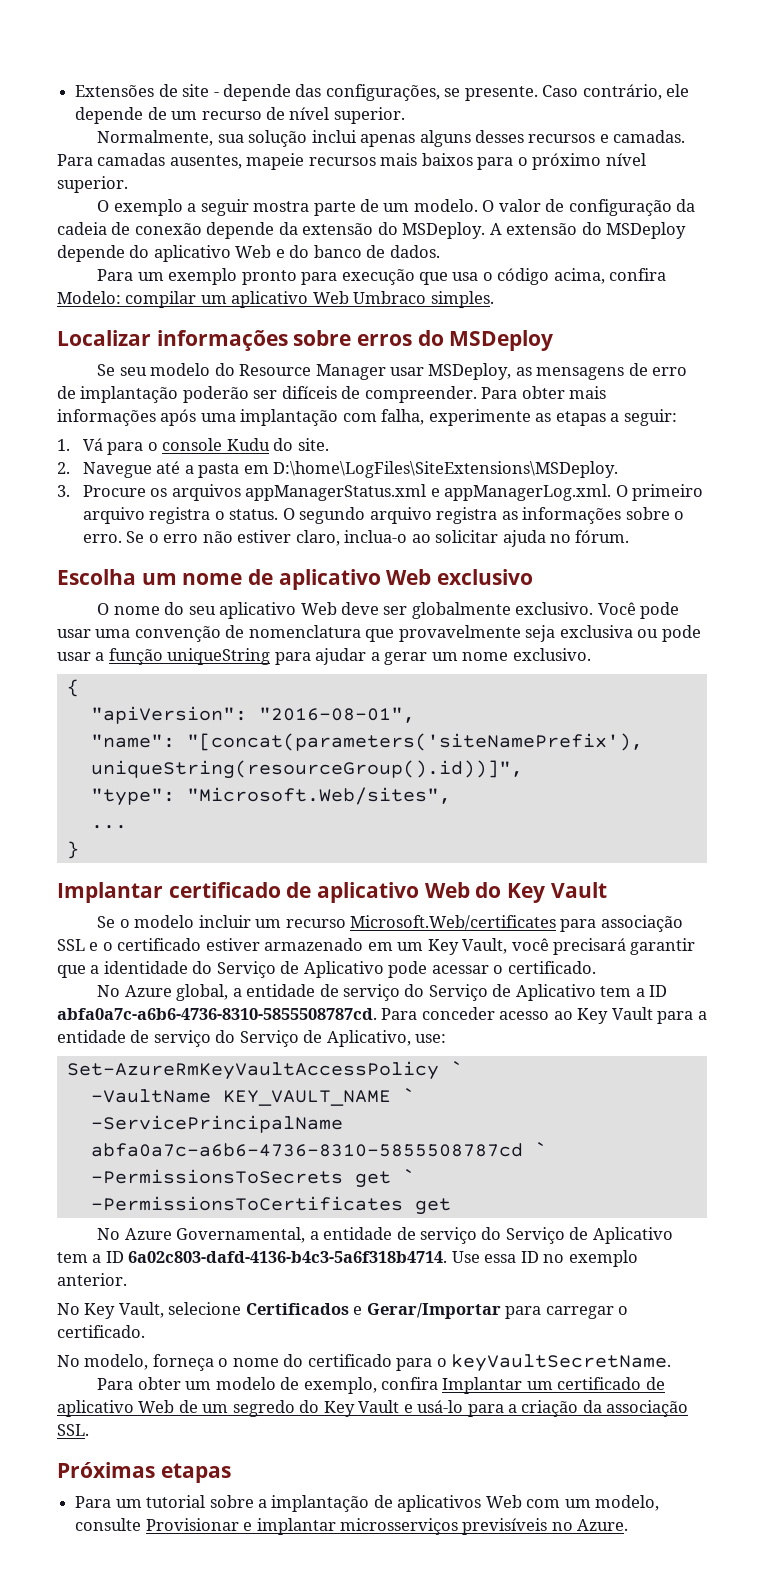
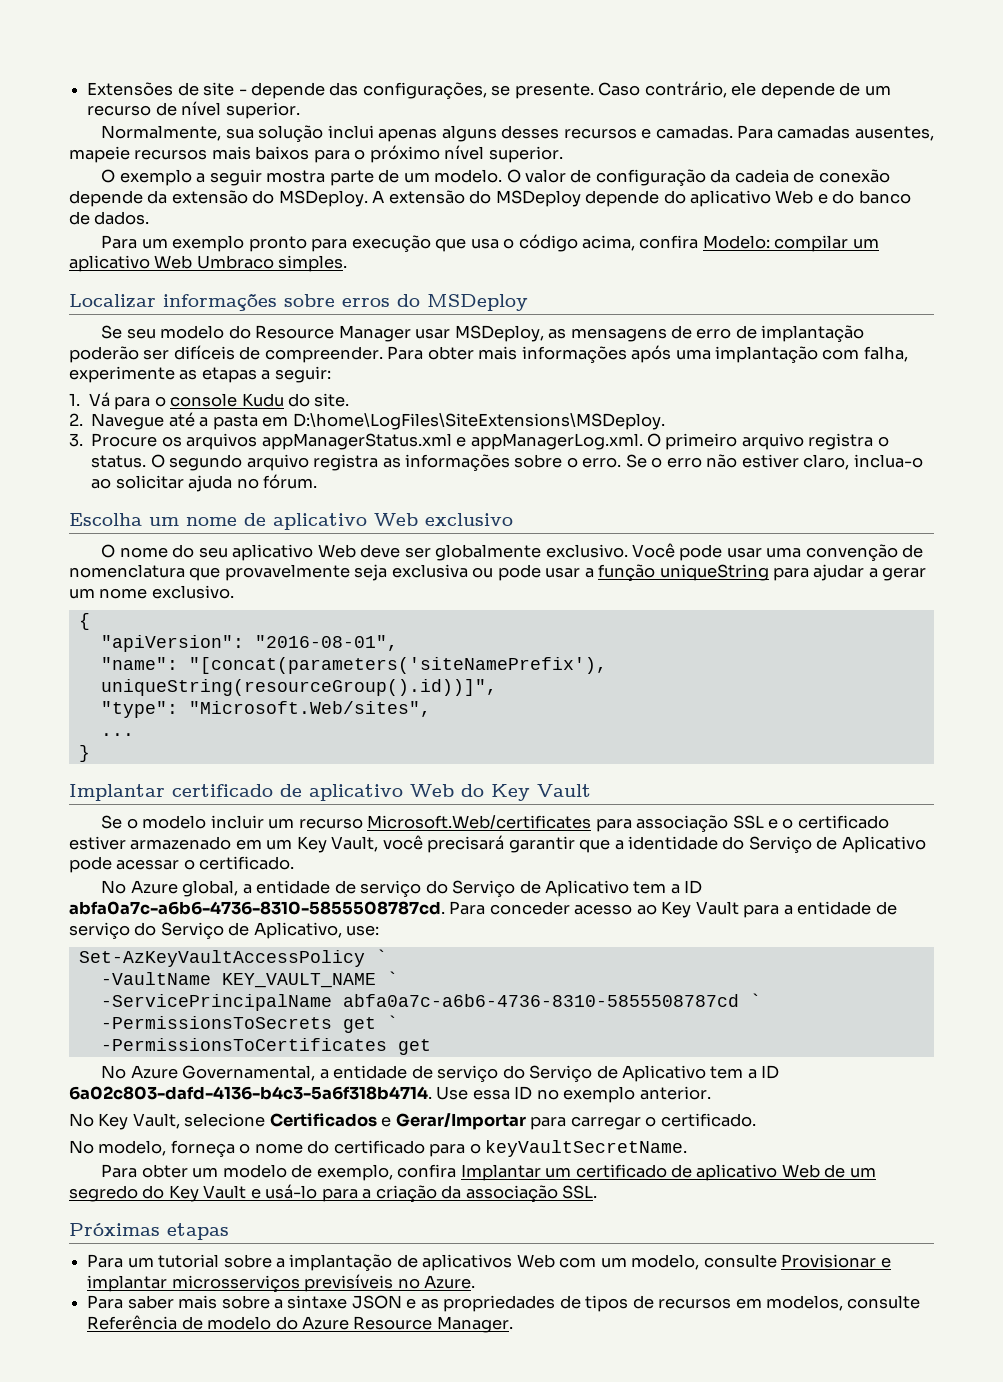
- Set-AzureRmKeyVaultAccessPolicy `
+ Set-AzKeyVaultAccessPolicy `
+ Para saber mais sobre a sintaxe JSON e as propriedades de tipos de recursos em modelos, consulte Referência de modelo do Azure Resource Manager.

